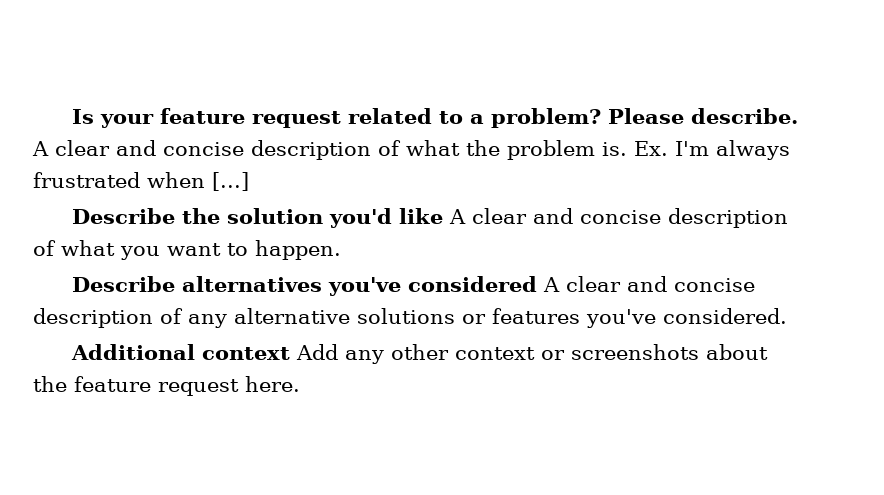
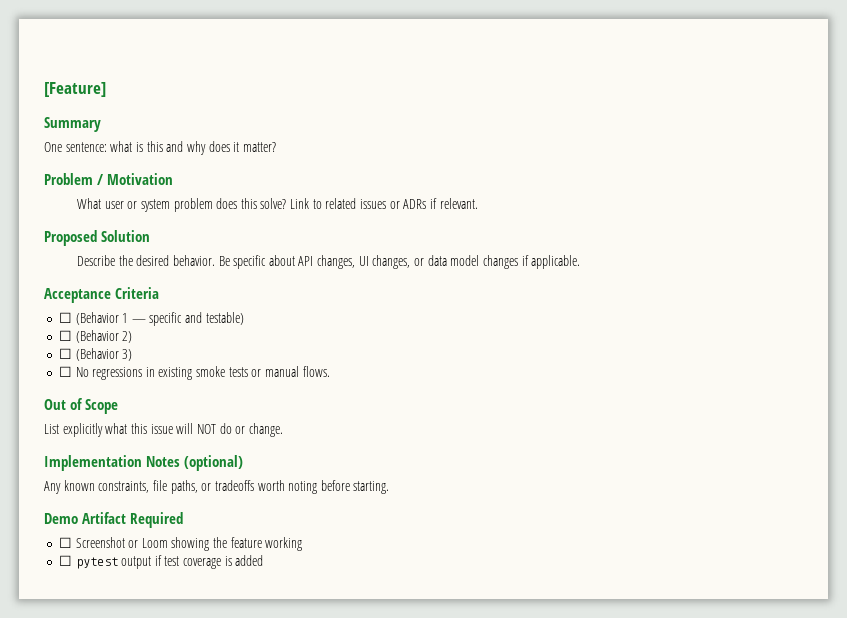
- Is your feature request related to a problem? Please describe. A clear and concise description of what the problem is. Ex. I'm always frustrated when [...]
- Describe the solution you'd like A clear and concise description of what you want to happen.
- Describe alternatives you've considered A clear and concise description of any alternative solutions or features you've considered.
- Additional context Add any other context or screenshots about the feature request here.
+ [Feature]
+ Summary
+ One sentence: what is this and why does it matter?
+ Problem / Motivation
+ What user or system problem does this solve? Link to related issues or ADRs if relevant.
+ Proposed Solution
+ Describe the desired behavior. Be specific about API changes, UI changes, or data model changes if applicable.
+ Acceptance Criteria
+ ☐ (Behavior 1 — specific and testable)
+ ☐ (Behavior 2)
+ ☐ (Behavior 3)
+ ☐ No regressions in existing smoke tests or manual flows.
+ Out of Scope
+ List explicitly what this issue will NOT do or change.
+ Implementation Notes (optional)
+ Any known constraints, file paths, or tradeoffs worth noting before starting.
+ Demo Artifact Required
+ ☐ Screenshot or Loom showing the feature working
+ ☐ pytest output if test coverage is added

